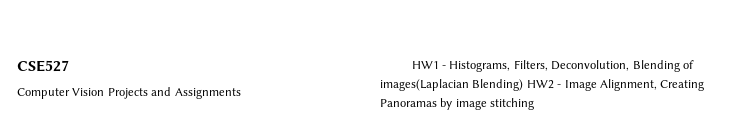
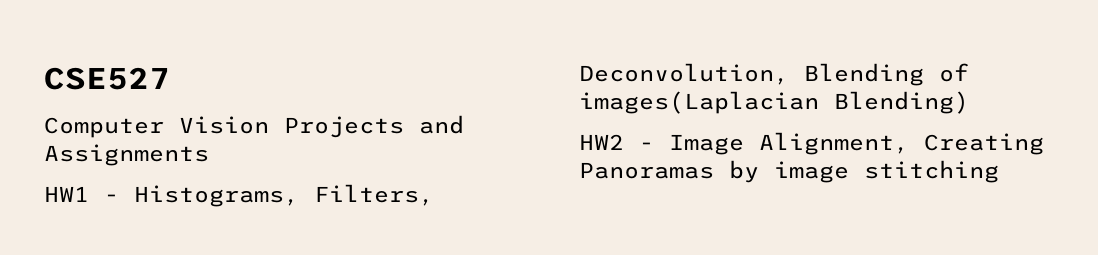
- HW1 - Histograms, Filters, Deconvolution, Blending of images(Laplacian Blending) HW2 - Image Alignment, Creating Panoramas by image stitching
+ HW1 - Histograms, Filters, Deconvolution, Blending of images(Laplacian Blending)
+ HW2 - Image Alignment, Creating Panoramas by image stitching

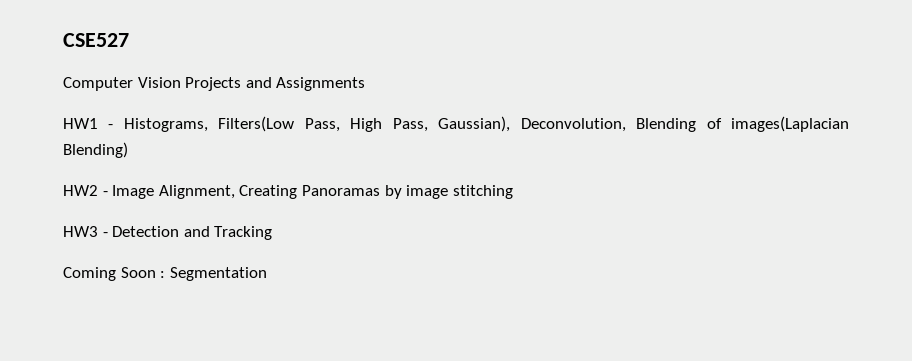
- HW1 - Histograms, Filters, Deconvolution, Blending of images(Laplacian Blending)
+ HW1 - Histograms, Filters(Low Pass, High Pass, Gaussian), Deconvolution, Blending of images(Laplacian Blending)
+ HW3 - Detection and Tracking
+ Coming Soon : Segmentation

